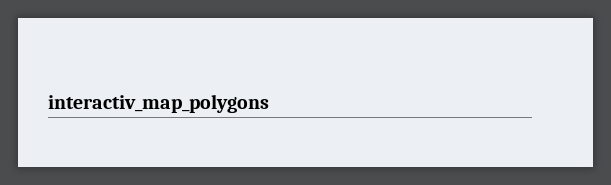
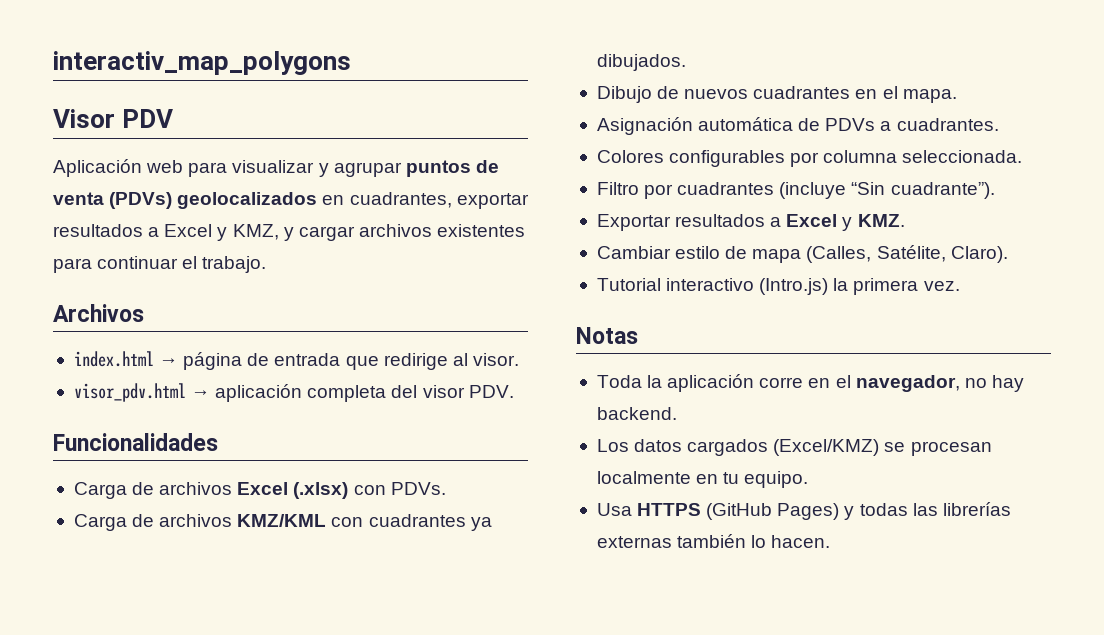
+ Visor PDV
+ Aplicación web para visualizar y agrupar puntos de venta (PDVs) geolocalizados en cuadrantes, exportar resultados a Excel y KMZ, y cargar archivos existentes para continuar el trabajo.
+ Archivos
+ index.html → página de entrada que redirige al visor.
+ visor_pdv.html → aplicación completa del visor PDV.
+ Funcionalidades
+ Carga de archivos Excel (.xlsx) con PDVs.
+ Carga de archivos KMZ/KML con cuadrantes ya dibujados.
+ Dibujo de nuevos cuadrantes en el mapa.
+ Asignación automática de PDVs a cuadrantes.
+ Colores configurables por columna seleccionada.
+ Filtro por cuadrantes (incluye “Sin cuadrante”).
+ Exportar resultados a Excel y KMZ.
+ Cambiar estilo de mapa (Calles, Satélite, Claro).
+ Tutorial interactivo (Intro.js) la primera vez.
+ Notas
+ Toda la aplicación corre en el navegador, no hay backend.
+ Los datos cargados (Excel/KMZ) se procesan localmente en tu equipo.
+ Usa HTTPS (GitHub Pages) y todas las librerías externas también lo hacen.

